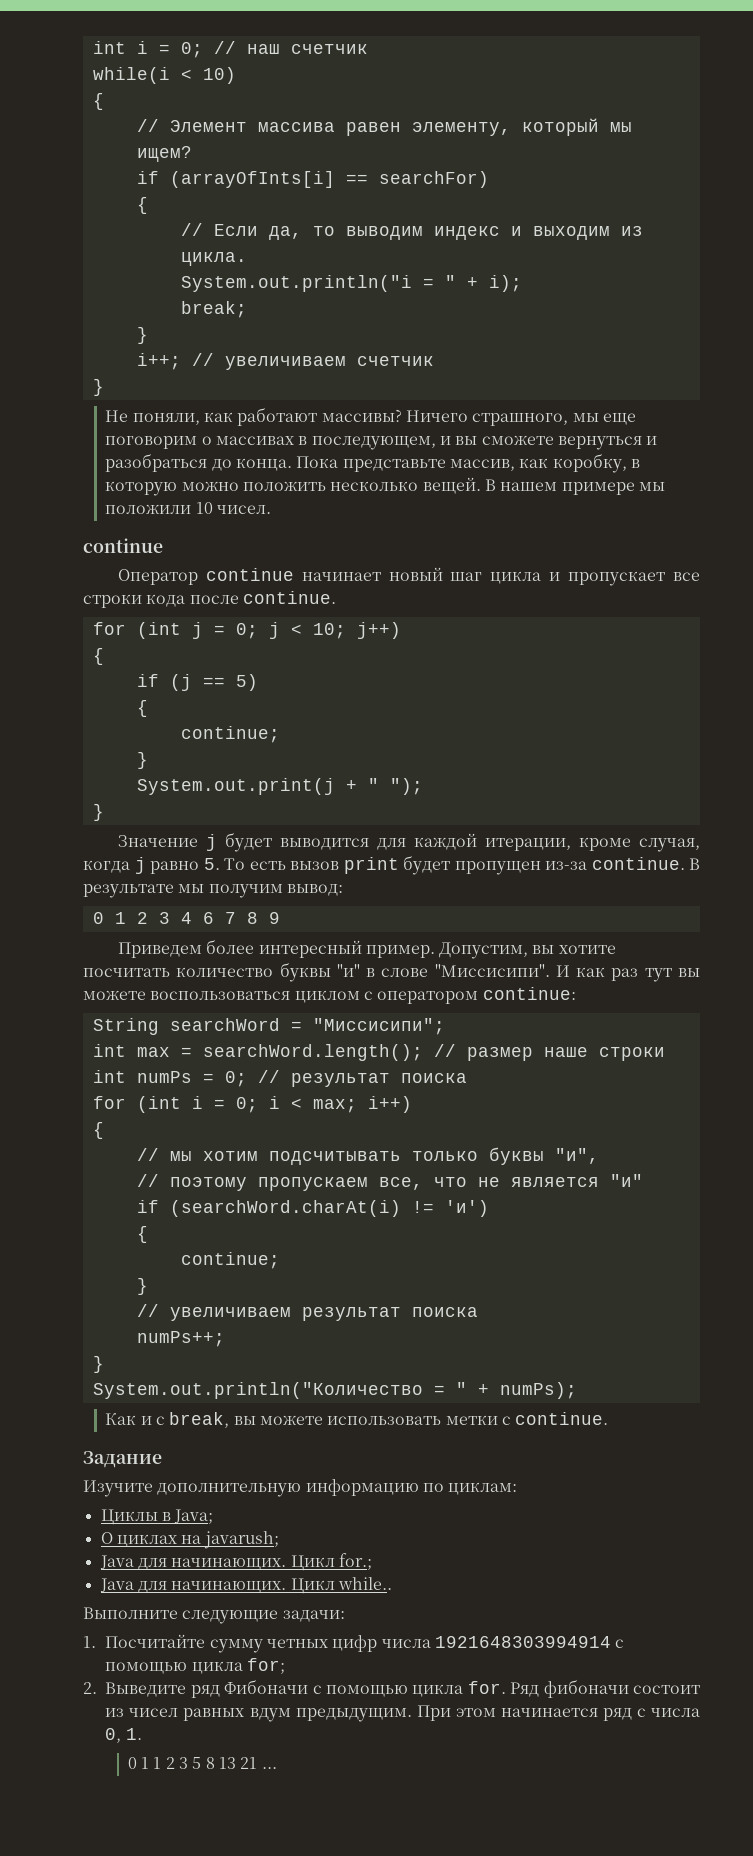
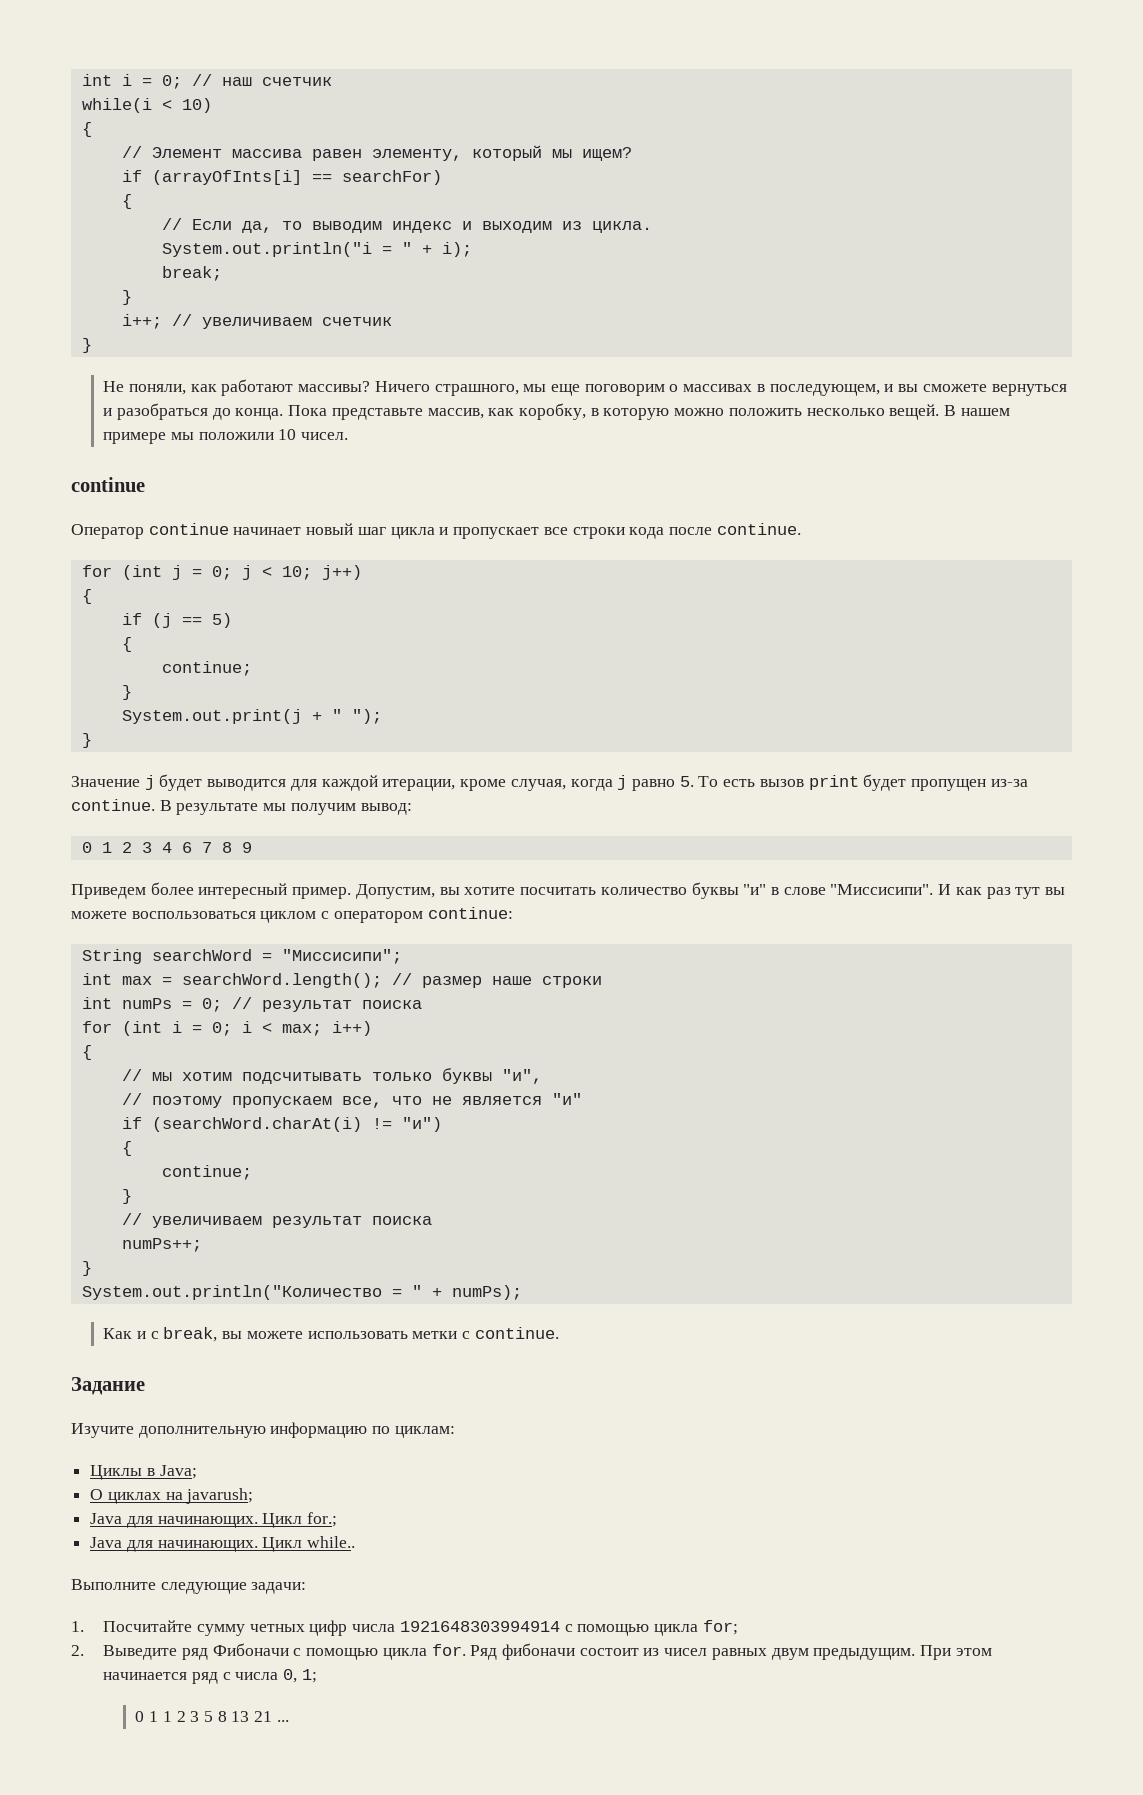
- if (searchWord.charAt(i) != 'и')
+ if (searchWord.charAt(i) != "и")
- Ряд фибоначи состоит из чисел равных вдум предыдущим.
+ Ряд фибоначи состоит из чисел равных двум предыдущим.
- При этом начинается ряд с числа 0, 1.
+ При этом начинается ряд с числа 0, 1;

